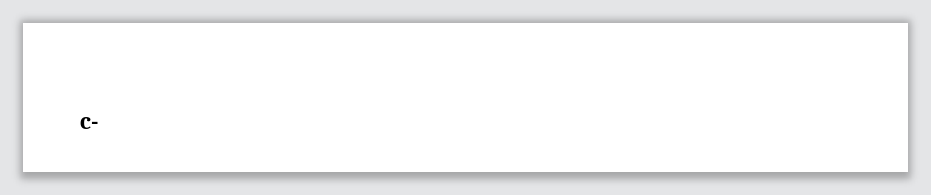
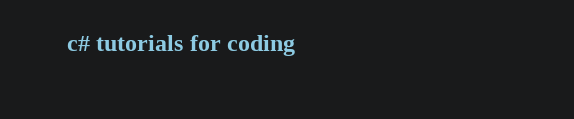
- c-
+ c# tutorials for coding

